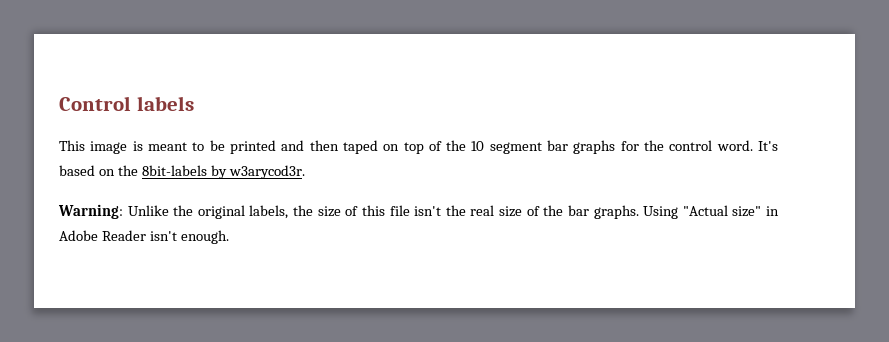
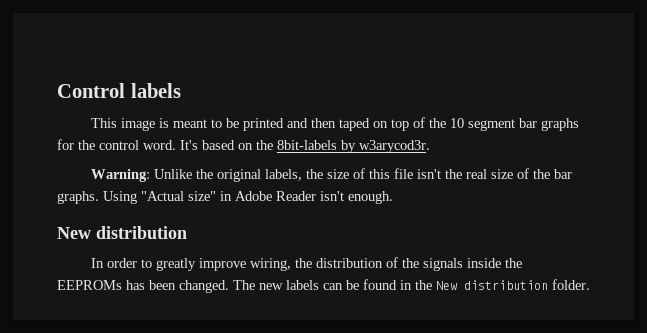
  Using "Actual size" in Adobe Reader isn't enough.
+ New distribution
+ In order to greatly improve wiring, the distribution of the signals inside the EEPROMs has been changed. The new labels can be found in the New distribution folder.

